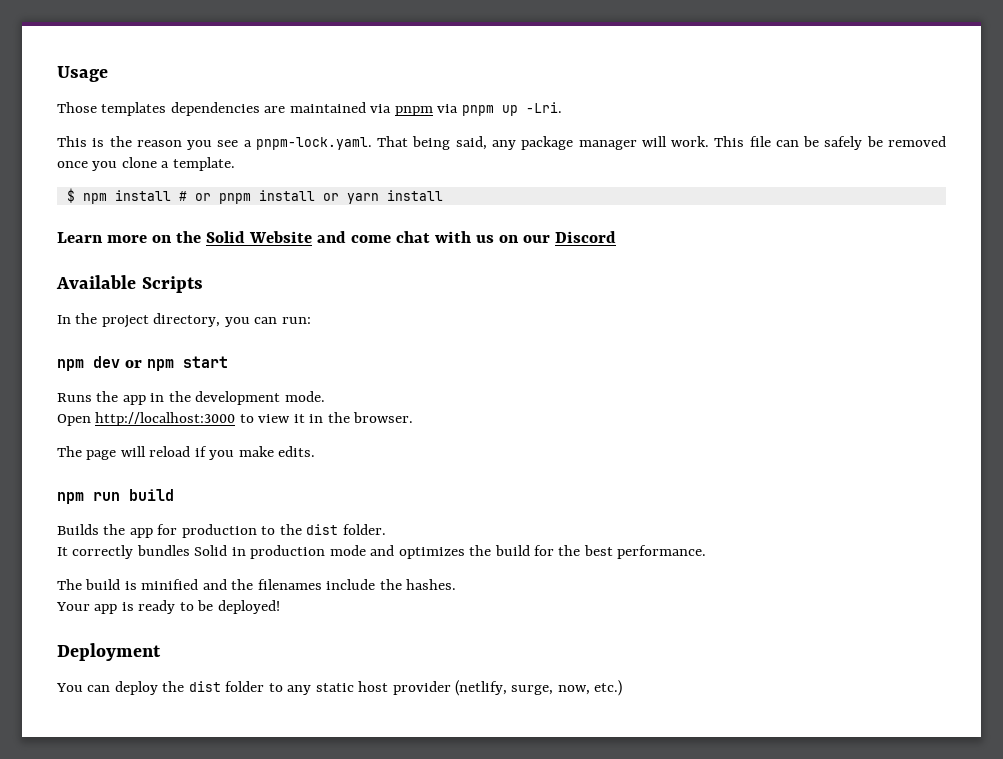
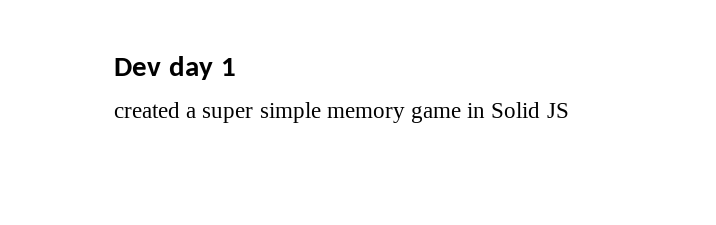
- Usage
- Those templates dependencies are maintained via pnpm via pnpm up -Lri.
- This is the reason you see a pnpm-lock.yaml. That being said, any package manager will work. This file can be safely be removed once you clone a template.
- $ npm install # or pnpm install or yarn install
- Learn more on the Solid Website and come chat with us on our Discord
- Available Scripts
- In the project directory, you can run:
- npm dev or npm start
- Runs the app in the development mode.
- Open http://localhost:3000 to view it in the browser.
- The page will reload if you make edits.
- npm run build
- Builds the app for production to the dist folder.
- It correctly bundles Solid in production mode and optimizes the build for the best performance.
- The build is minified and the filenames include the hashes.
- Your app is ready to be deployed!
- Deployment
- You can deploy the dist folder to any static host provider (netlify, surge, now, etc.)
+ Dev day 1
+ created a super simple memory game in Solid JS

